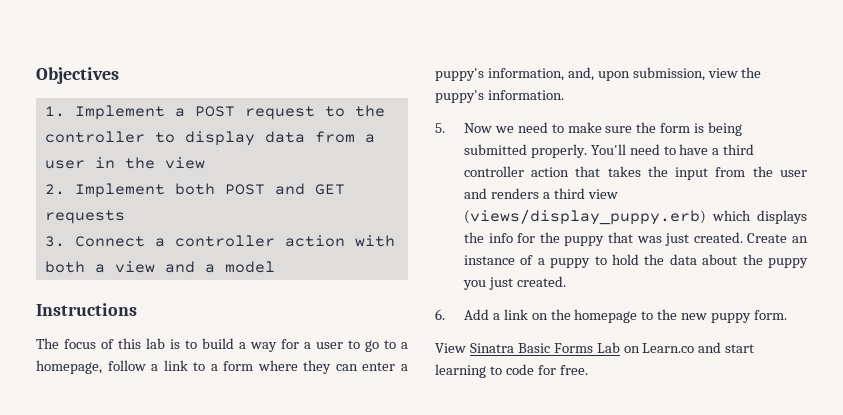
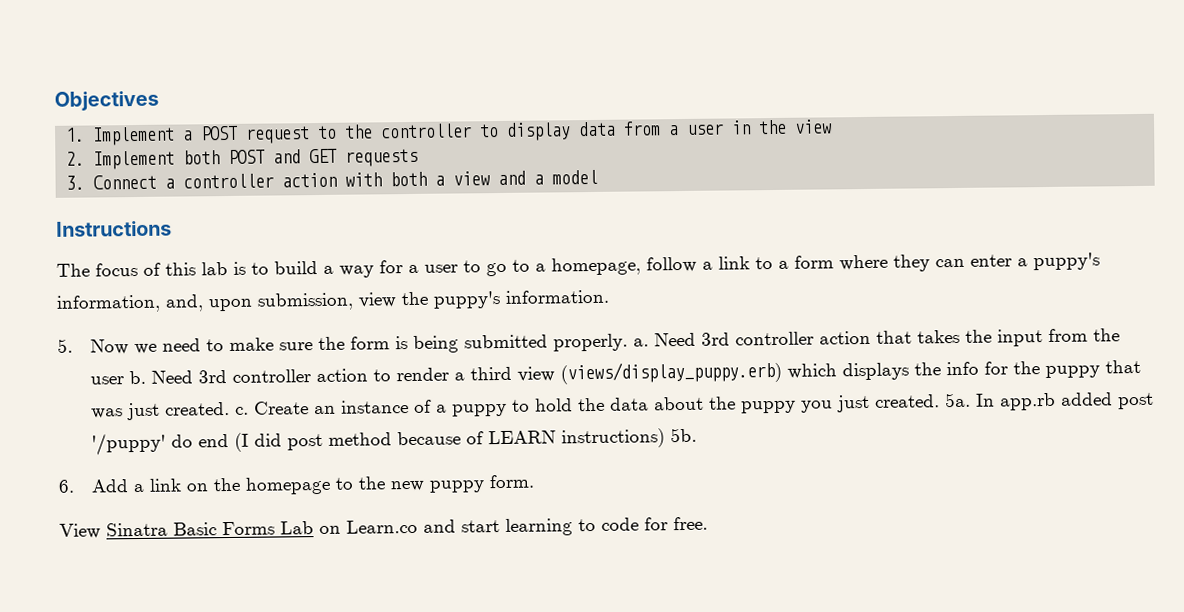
- 5. Now we need to make sure the form is being submitted properly. You'll need to have a third controller action that takes the input from the user and renders a third view (views/display_puppy.erb) which displays the info for the puppy that was just created.
+ 5. Now we need to make sure the form is being submitted properly. a. Need 3rd controller action that takes the input from the user b. Need 3rd controller action to render a third view (views/display_puppy.erb) which displays the info for the puppy that was just created. c.
+ 5a. In app.rb added post '/puppy' do end (I did post method because of LEARN instructions) 5b.

